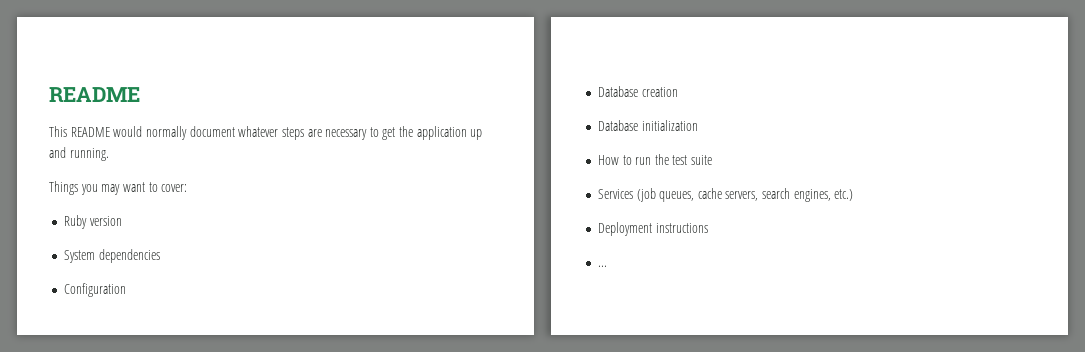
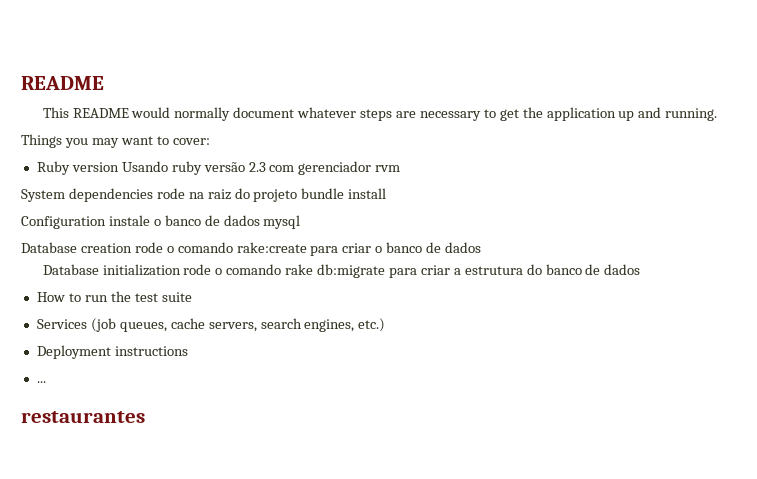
- Ruby version
- System dependencies
- Configuration
- Database creation
- Database initialization
+ Ruby version Usando ruby versão 2.3 com gerenciador rvm
+ System dependencies rode na raiz do projeto bundle install
+ Configuration instale o banco de dados mysql
+ Database creation rode o comando rake:create para criar o banco de dados
+ Database initialization rode o comando rake db:migrate para criar a estrutura do banco de dados
+ restaurantes

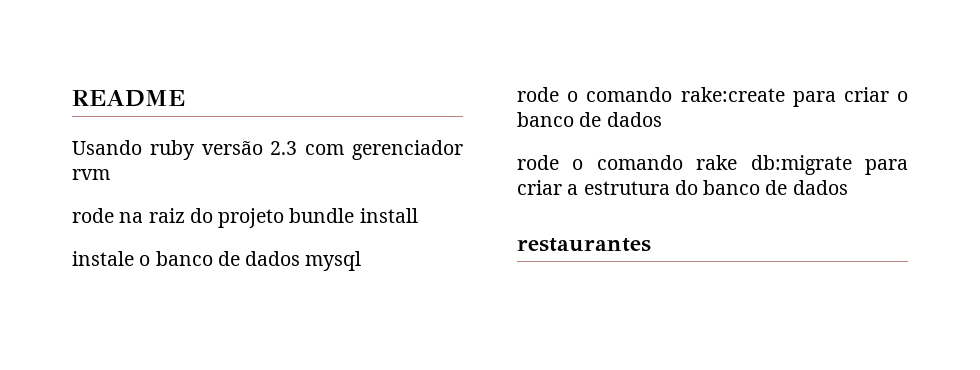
- This README would normally document whatever steps are necessary to get the application up and running.
- Things you may want to cover:
- Ruby version Usando ruby versão 2.3 com gerenciador rvm
+ Usando ruby versão 2.3 com gerenciador rvm
- System dependencies rode na raiz do projeto bundle install
+ rode na raiz do projeto bundle install
- Configuration instale o banco de dados mysql
+ instale o banco de dados mysql
- Database creation rode o comando rake:create para criar o banco de dados
+ rode o comando rake:create para criar o banco de dados
- Database initialization rode o comando rake db:migrate para criar a estrutura do banco de dados
+ rode o comando rake db:migrate para criar a estrutura do banco de dados
- How to run the test suite
- Services (job queues, cache servers, search engines, etc.)
- Deployment instructions
- ...

